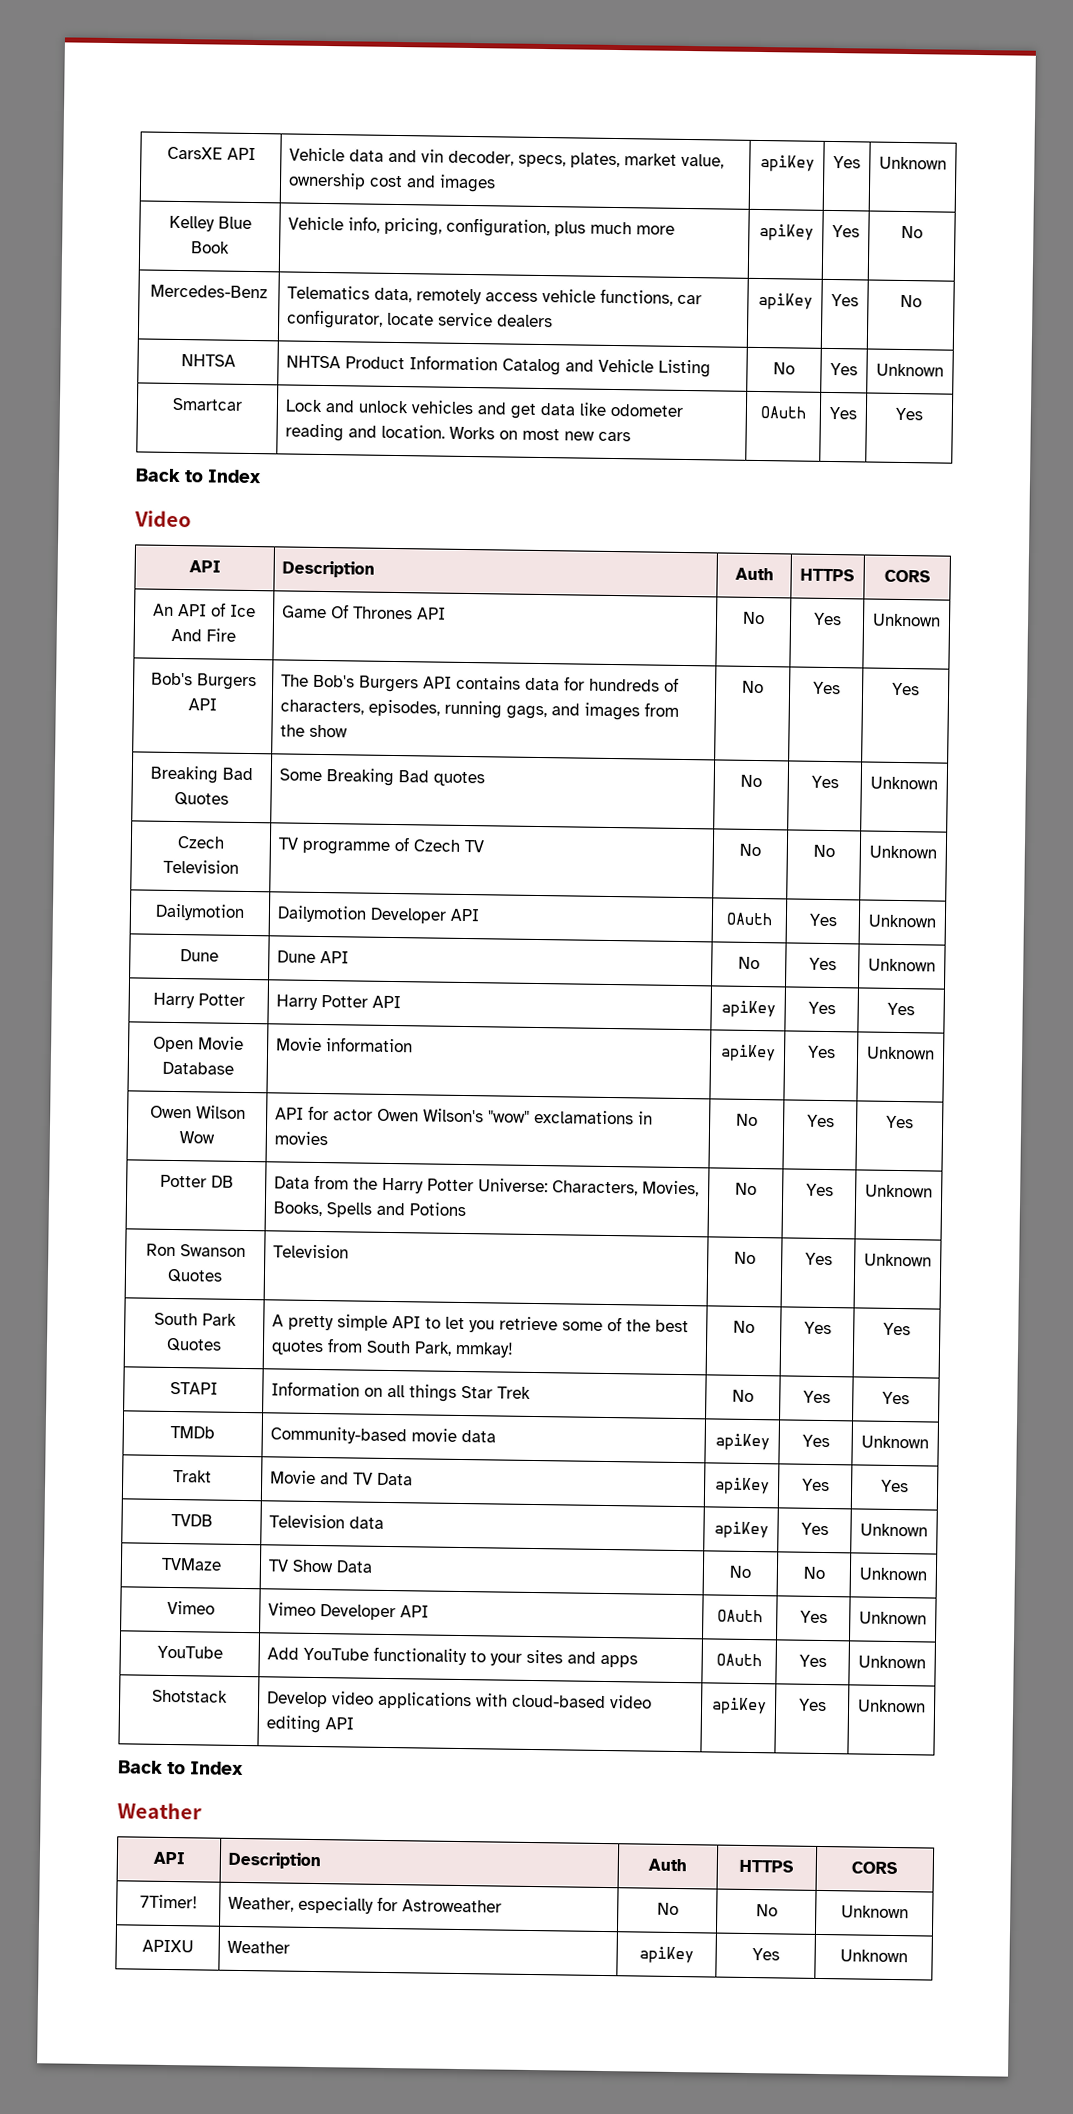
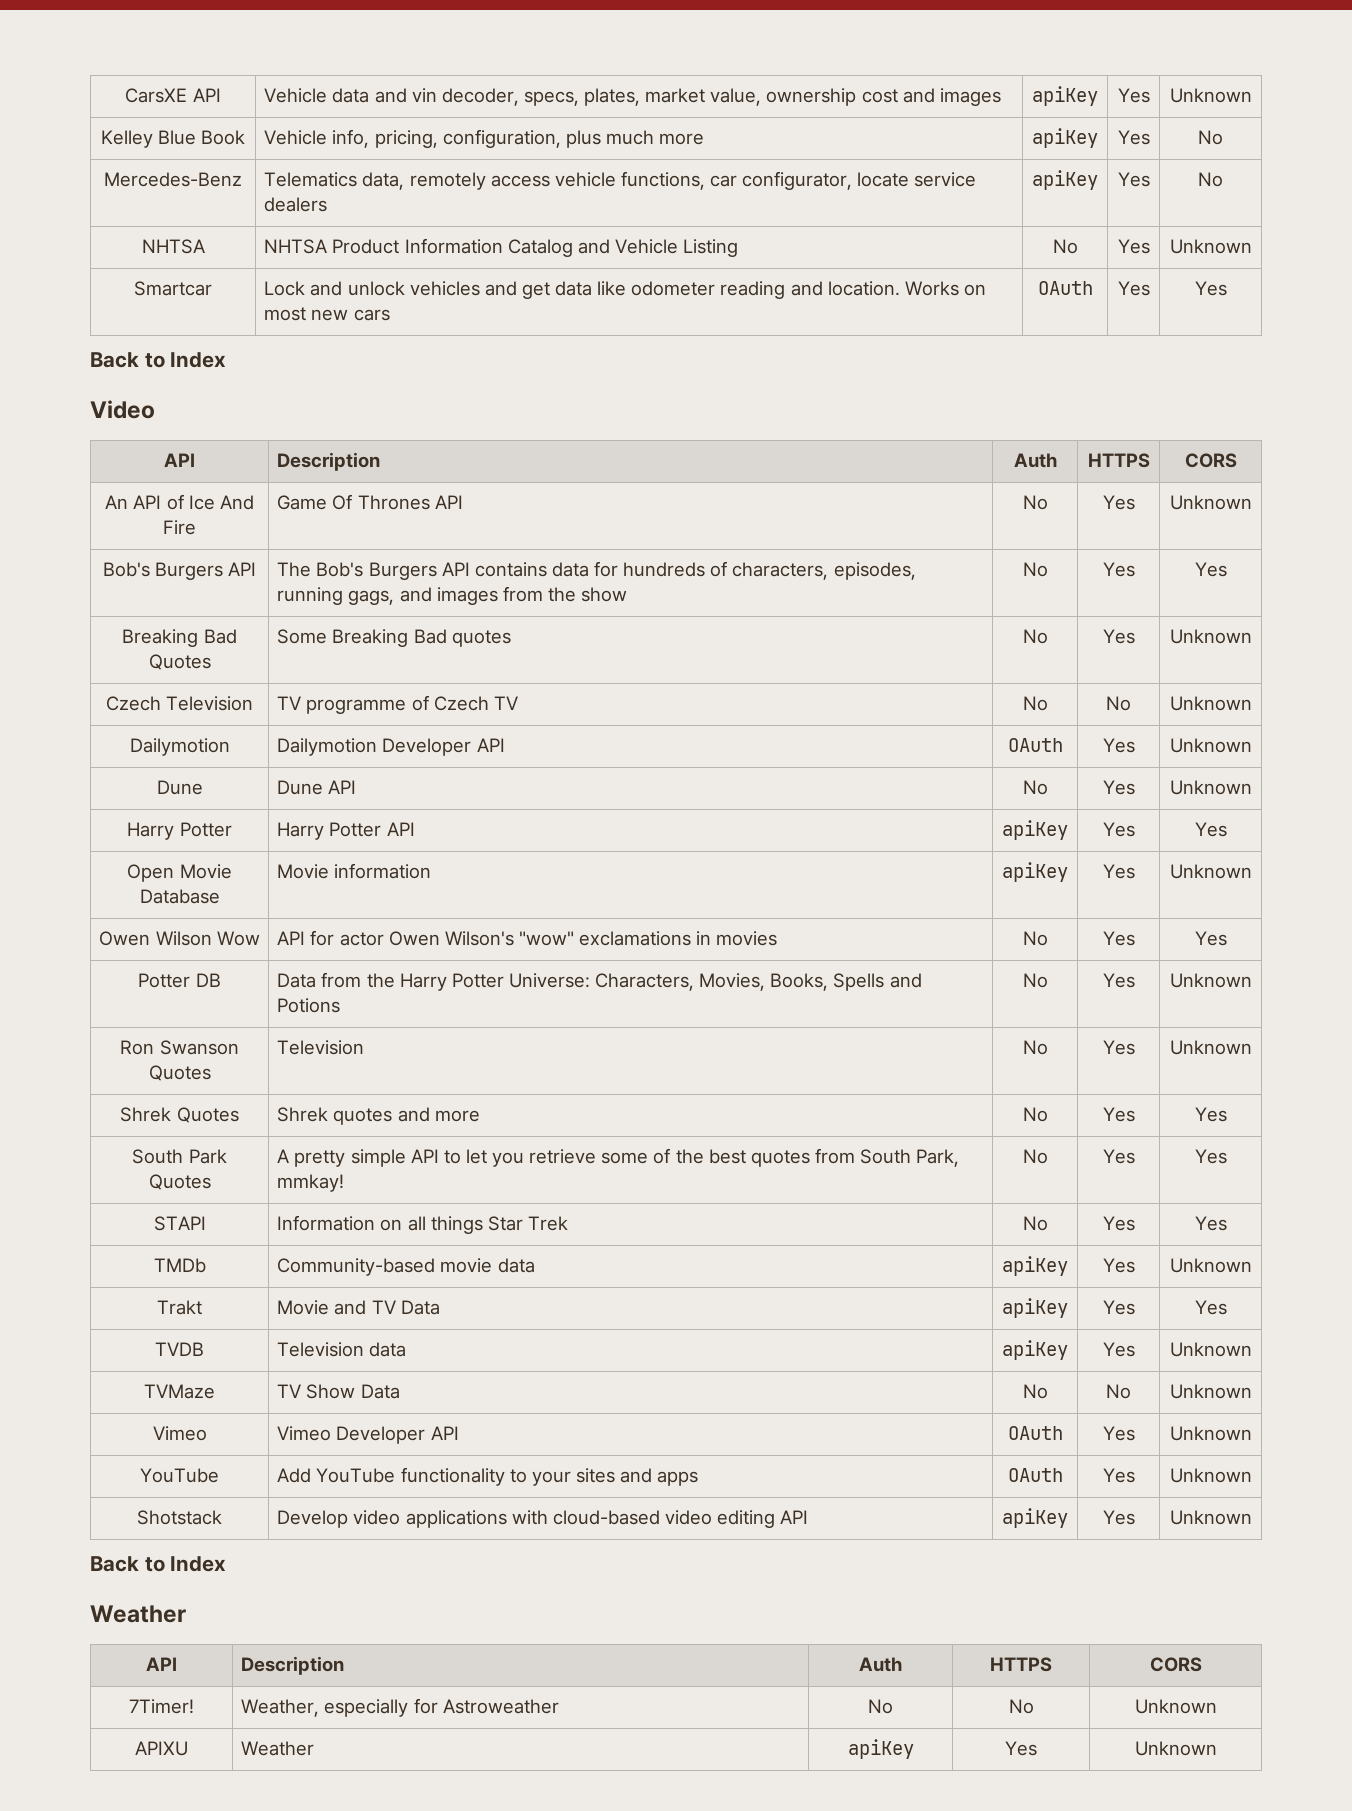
+ Shrek Quotes | Shrek quotes and more | No | Yes | Yes

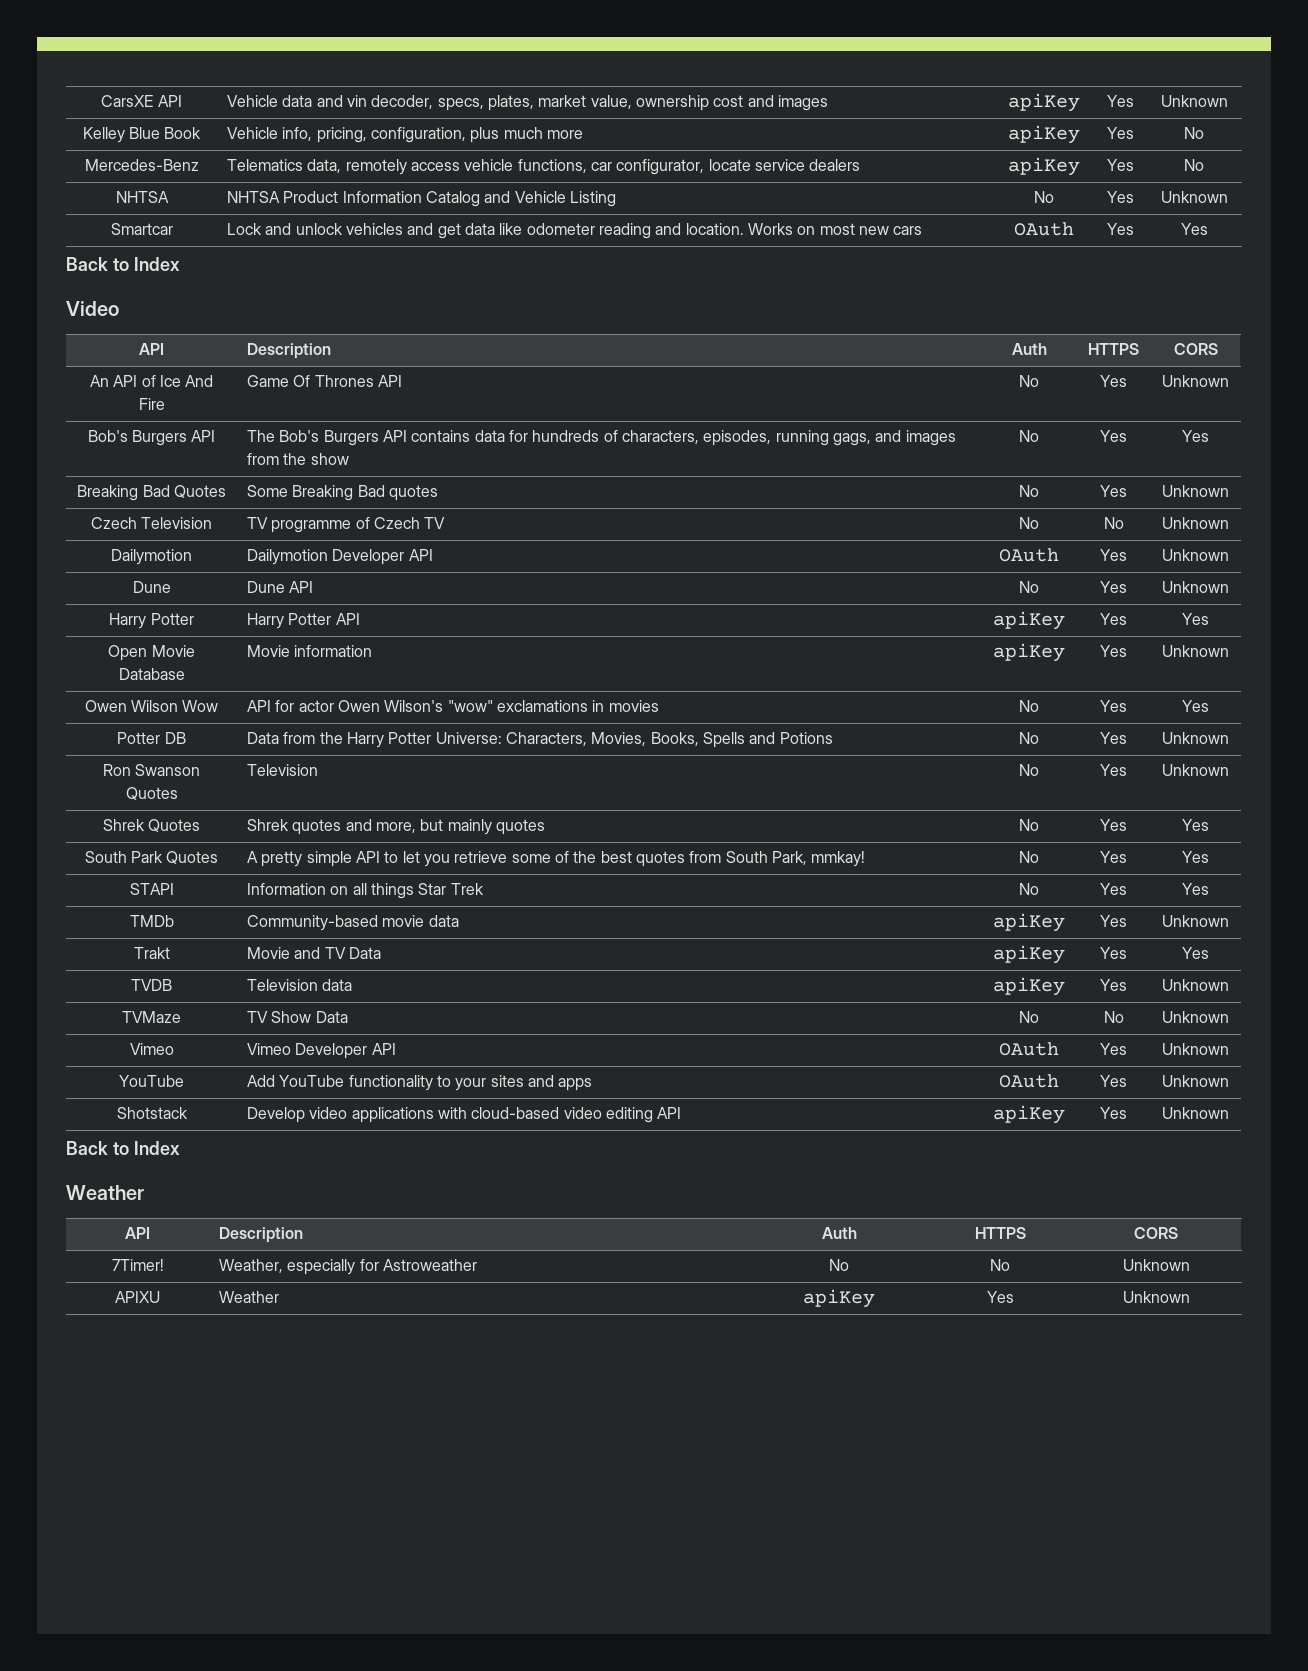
- Shrek Quotes | Shrek quotes and more | No | Yes | Yes
+ Shrek Quotes | Shrek quotes and more, but mainly quotes | No | Yes | Yes

